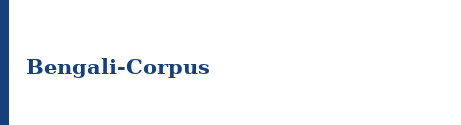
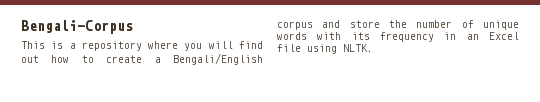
+ This is a repository where you will find out how to create a Bengali/English corpus and store the number of unique words with its frequency in an Excel file using NLTK.

